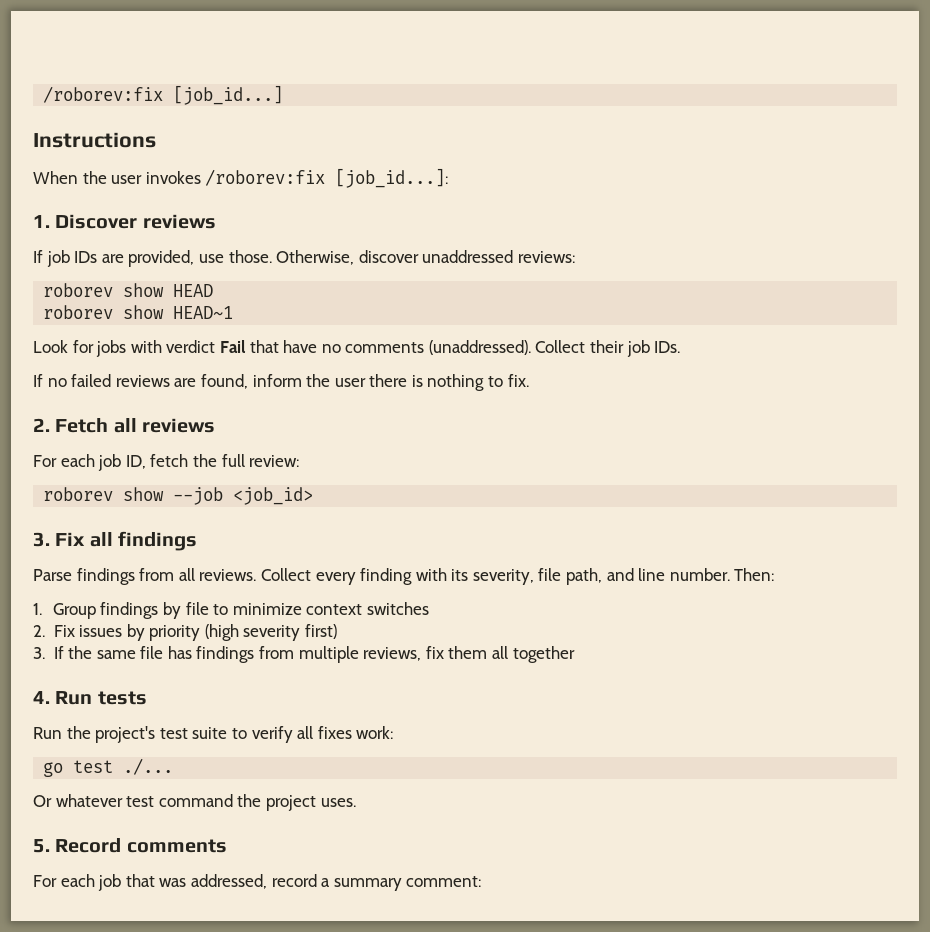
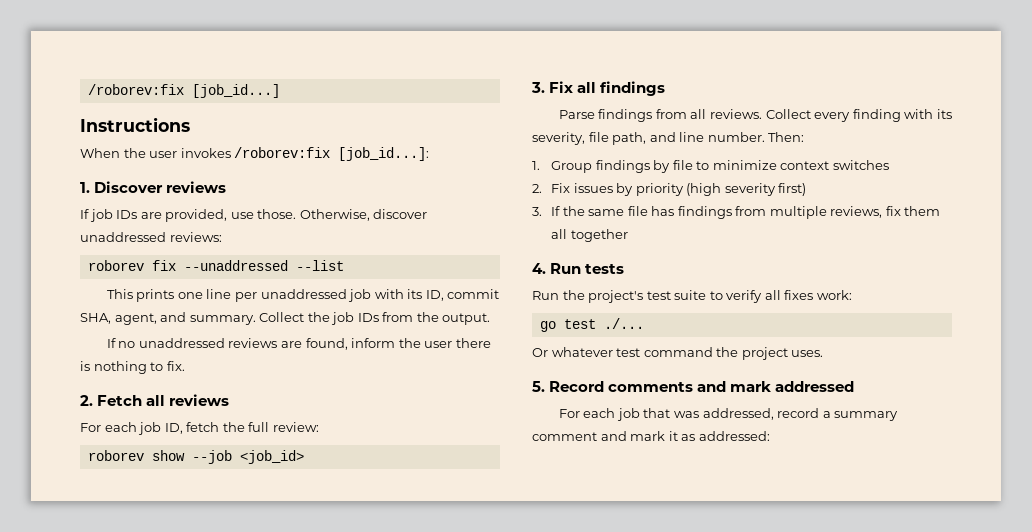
- roborev show HEAD
- roborev show HEAD~1
- Look for jobs with verdict Fail that have no comments (unaddressed). Collect their job IDs.
+ roborev fix --unaddressed --list
+ This prints one line per unaddressed job with its ID, commit SHA, agent, and summary. Collect the job IDs from the output.
- If no failed reviews are found, inform the user there is nothing to fix.
+ If no unaddressed reviews are found, inform the user there is nothing to fix.
- 5. Record comments
+ 5. Record comments and mark addressed
- For each job that was addressed, record a summary comment:
+ For each job that was addressed, record a summary comment and mark it as addressed:

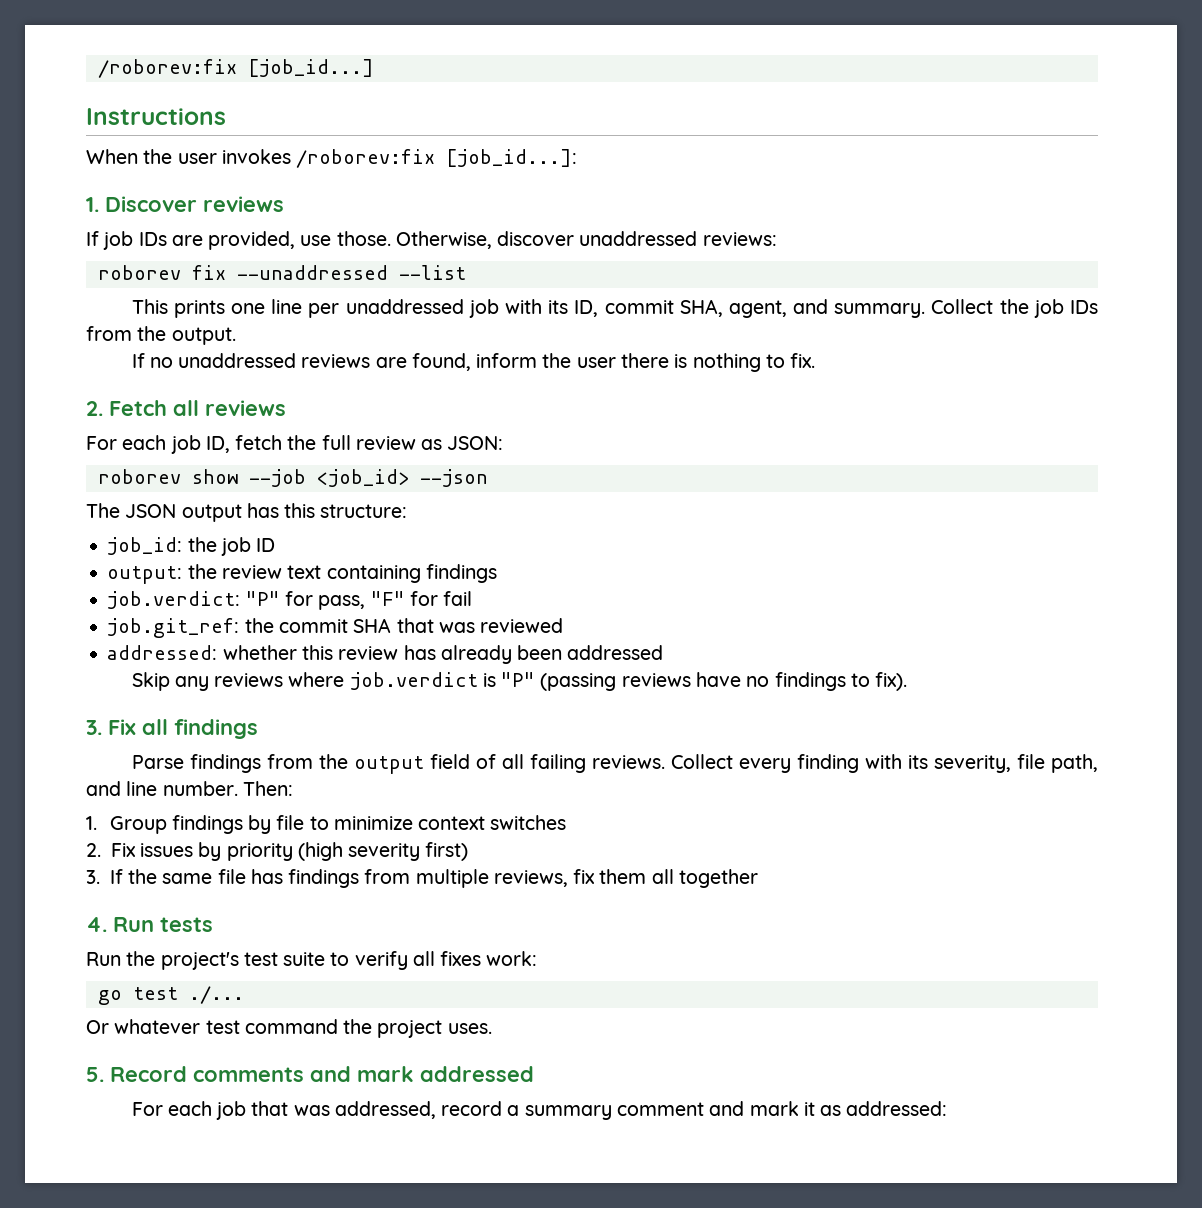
- For each job ID, fetch the full review:
+ For each job ID, fetch the full review as JSON:
- roborev show --job <job_id>
+ roborev show --job <job_id> --json
+ The JSON output has this structure:
+ job_id: the job ID
+ output: the review text containing findings
+ job.verdict: "P" for pass, "F" for fail
+ job.git_ref: the commit SHA that was reviewed
+ addressed: whether this review has already been addressed
+ Skip any reviews where job.verdict is "P" (passing reviews have no findings to fix).
- Parse findings from all reviews.
+ Parse findings from the output field of all failing reviews.

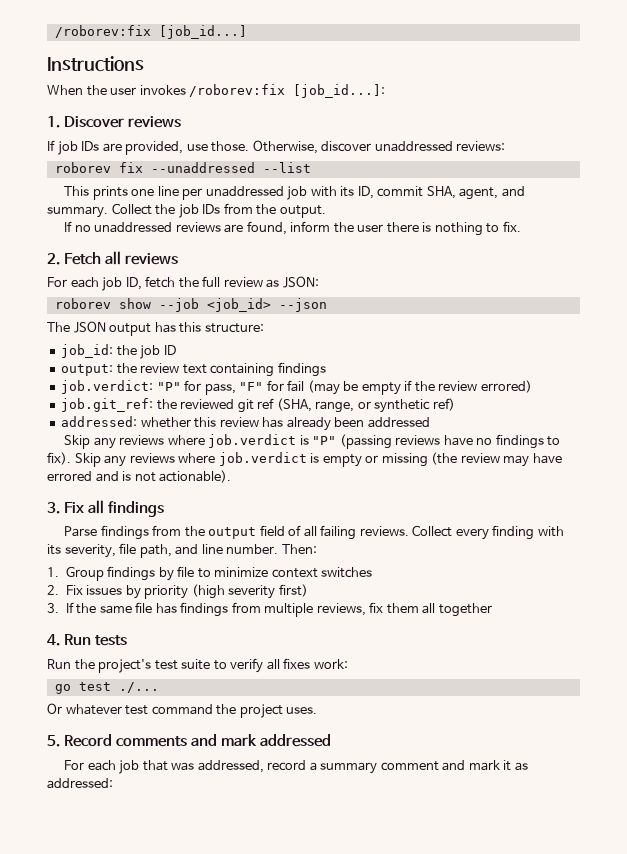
- job.verdict: "P" for pass, "F" for fail
- job.git_ref: the commit SHA that was reviewed
+ job.verdict: "P" for pass, "F" for fail (may be empty if the review errored)
+ job.git_ref: the reviewed git ref (SHA, range, or synthetic ref)
+ Skip any reviews where job.verdict is empty or missing (the review may have errored and is not actionable).

